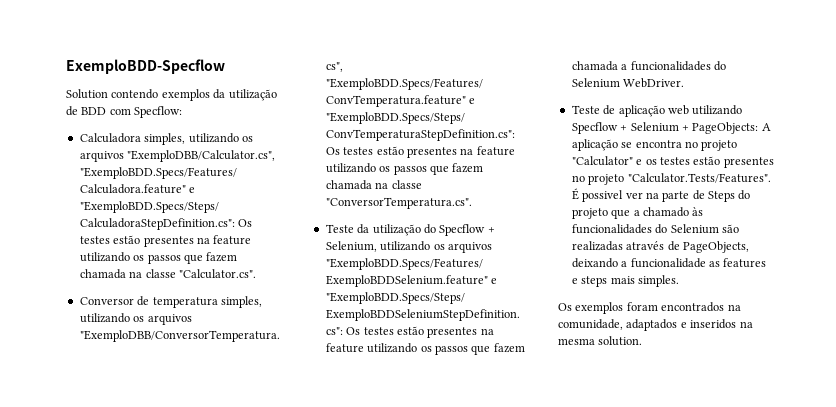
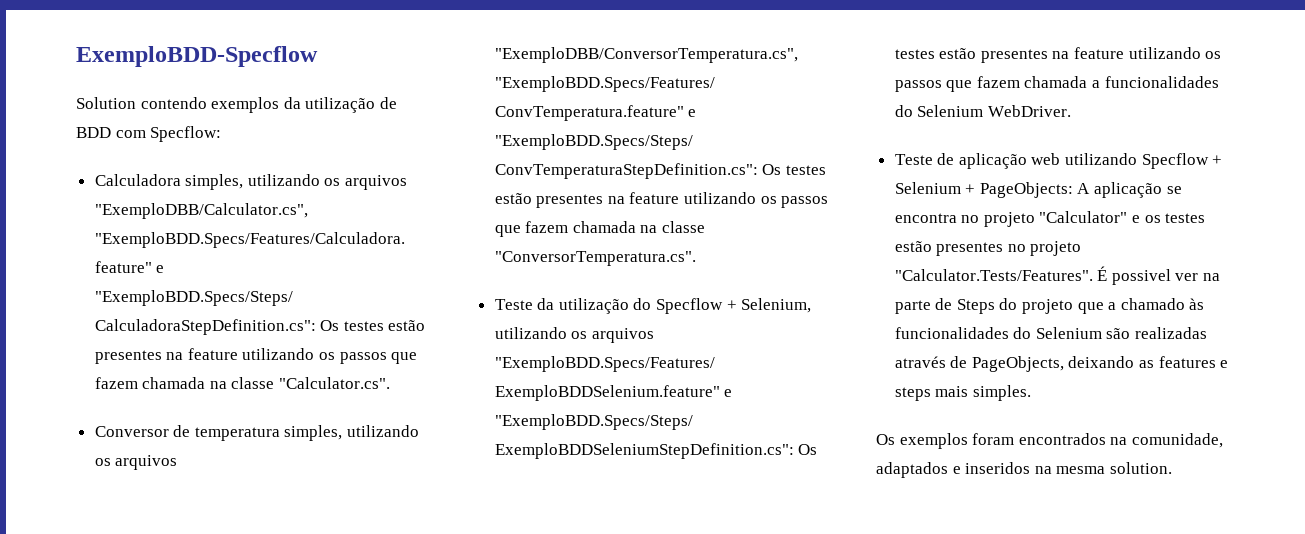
- Teste de aplicação web utilizando Specflow + Selenium + PageObjects: A aplicação se encontra no projeto "Calculator" e os testes estão presentes no projeto "Calculator.Tests/Features". É possivel ver na parte de Steps do projeto que a chamado às funcionalidades do Selenium são realizadas através de PageObjects, deixando a funcionalidade as features e steps mais simples.
+ Teste de aplicação web utilizando Specflow + Selenium + PageObjects: A aplicação se encontra no projeto "Calculator" e os testes estão presentes no projeto "Calculator.Tests/Features". É possivel ver na parte de Steps do projeto que a chamado às funcionalidades do Selenium são realizadas através de PageObjects, deixando as features e steps mais simples.

